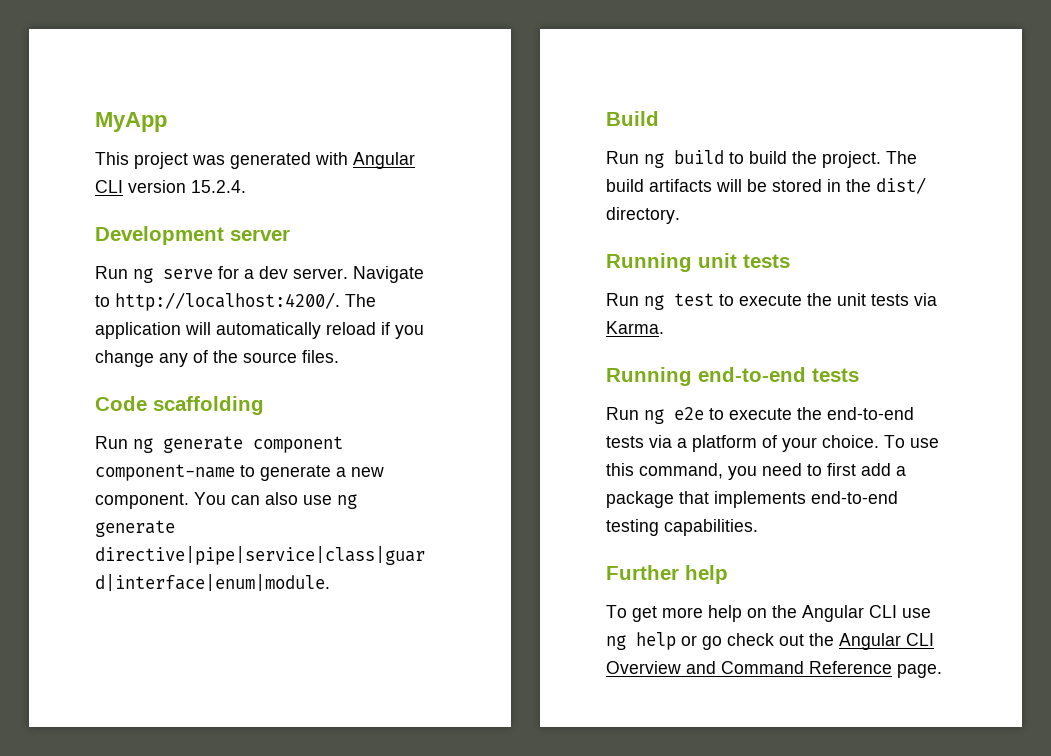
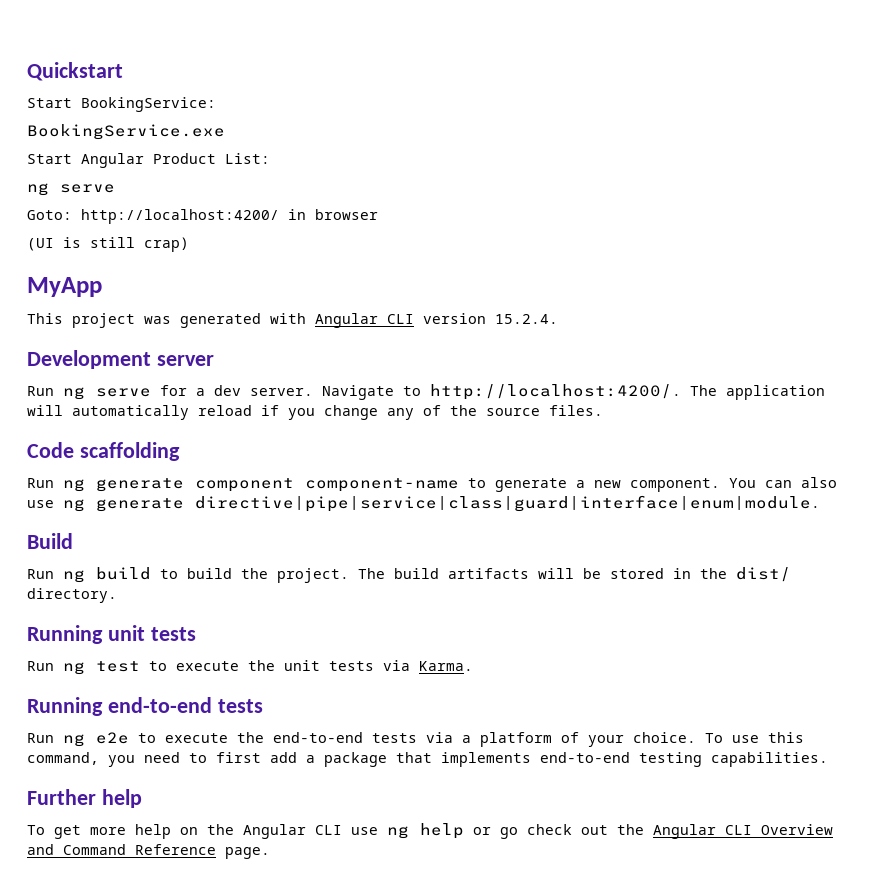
+ Quickstart
+ Start BookingService:
+ BookingService.exe
+ Start Angular Product List:
+ ng serve
+ Goto: http://localhost:4200/ in browser
+ (UI is still crap)

